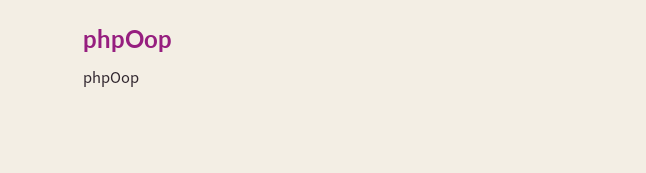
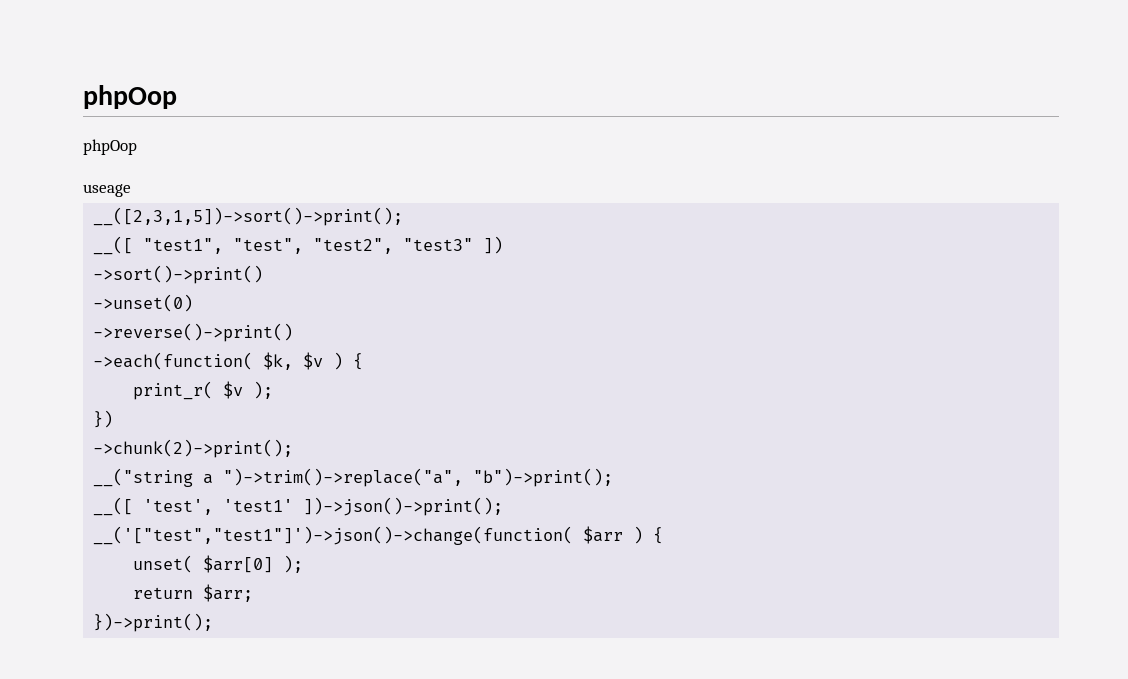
+ useage
+ __([2,3,1,5])->sort()->print();
+ __([ "test1", "test", "test2", "test3" ])
+ ->sort()->print()
+ ->unset(0)
+ ->reverse()->print()
+ ->each(function( $k, $v ) {
+ print_r( $v );
+ })
+ ->chunk(2)->print();
+ __("string a ")->trim()->replace("a", "b")->print();
+ __([ 'test', 'test1' ])->json()->print();
+ __('["test","test1"]')->json()->change(function( $arr ) {
+ unset( $arr[0] );
+ return $arr;
+ })->print();

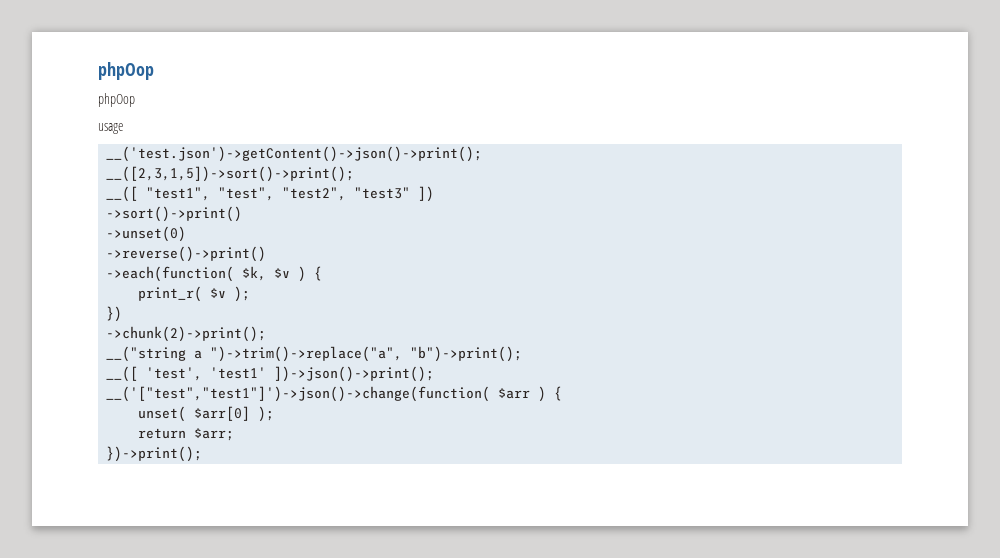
- useage
+ usage
+ __('test.json')->getContent()->json()->print();

